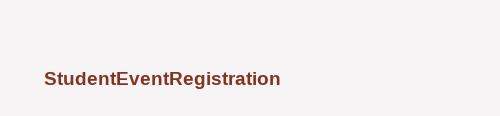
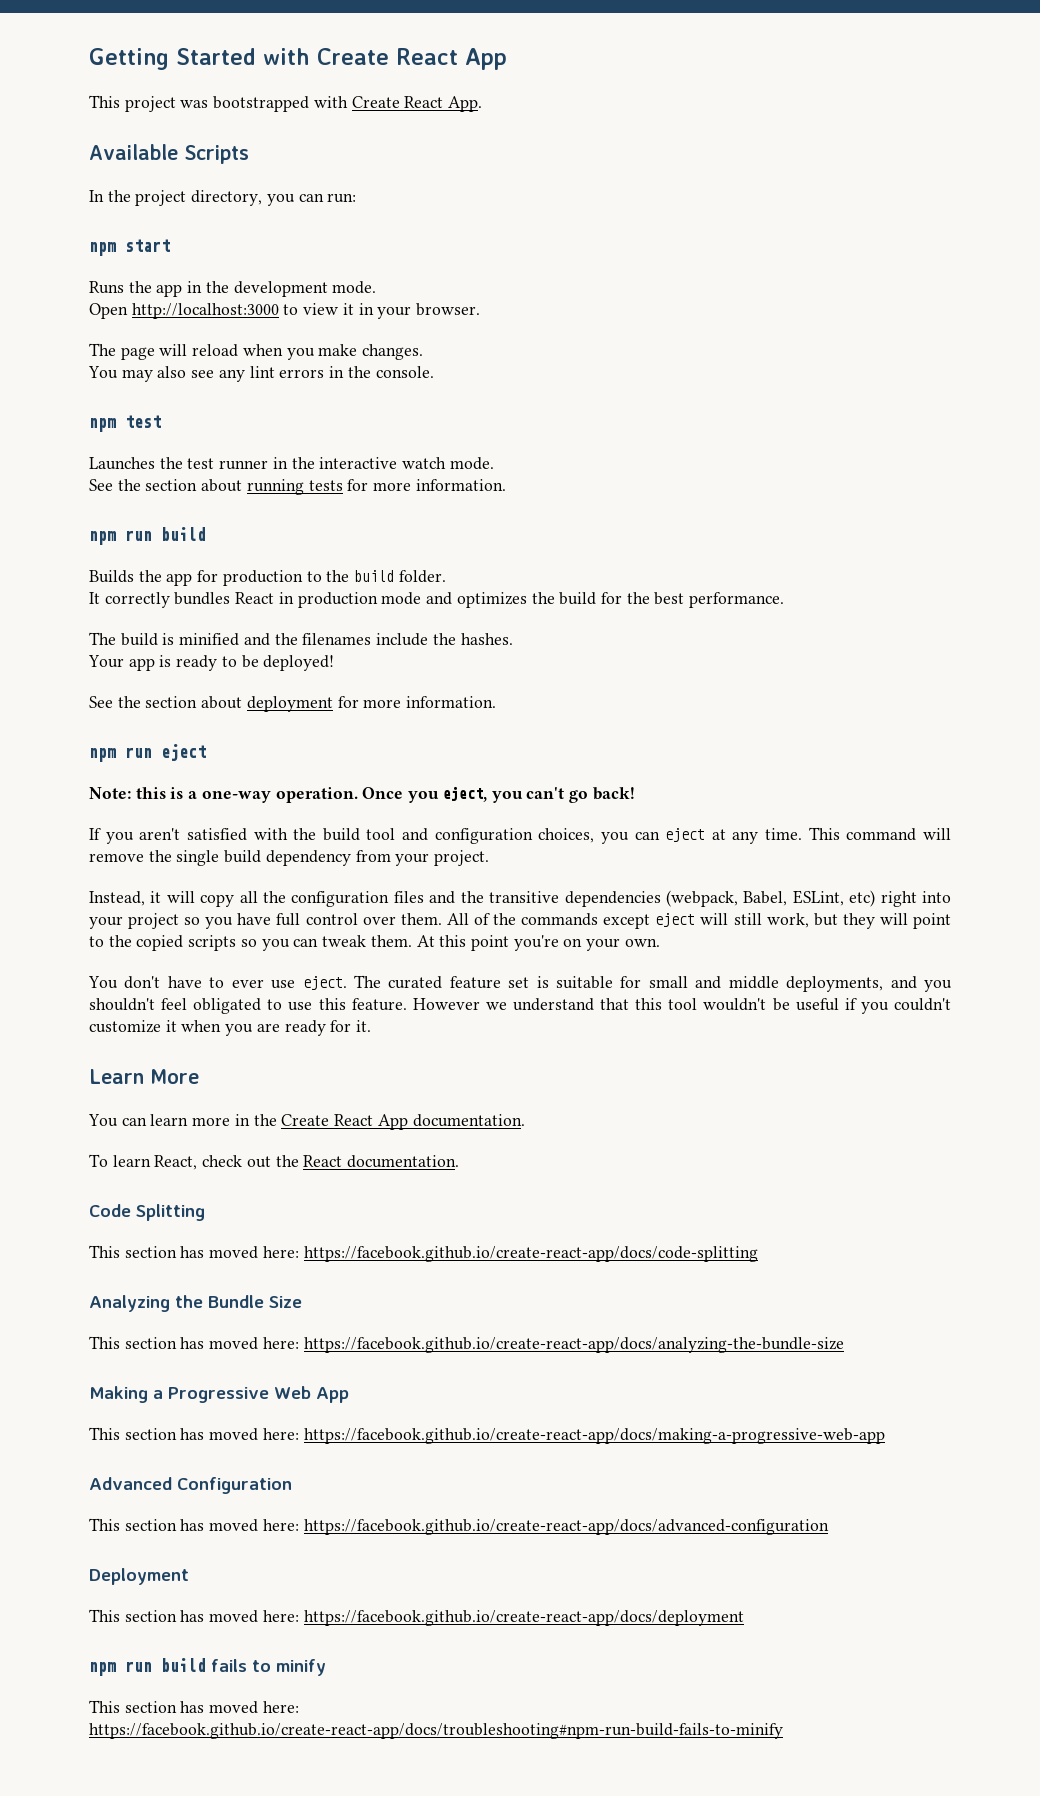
- StudentEventRegistration
+ Getting Started with Create React App
+ This project was bootstrapped with Create React App.
+ Available Scripts
+ In the project directory, you can run:
+ npm start
+ Runs the app in the development mode.
+ Open http://localhost:3000 to view it in your browser.
+ The page will reload when you make changes.
+ You may also see any lint errors in the console.
+ npm test
+ Launches the test runner in the interactive watch mode.
+ See the section about running tests for more information.
+ npm run build
+ Builds the app for production to the build folder.
+ It correctly bundles React in production mode and optimizes the build for the best performance.
+ The build is minified and the filenames include the hashes.
+ Your app is ready to be deployed!
+ See the section about deployment for more information.
+ npm run eject
+ Note: this is a one-way operation. Once you eject, you can't go back!
+ If you aren't satisfied with the build tool and configuration choices, you can eject at any time. This command will remove the single build dependency from your project.
+ Instead, it will copy all the configuration files and the transitive dependencies (webpack, Babel, ESLint, etc) right into your project so you have full control over them. All of the commands except eject will still work, but they will point to the copied scripts so you can tweak them. At this point you're on your own.
+ You don't have to ever use eject. The curated feature set is suitable for small and middle deployments, and you shouldn't feel obligated to use this feature. However we understand that this tool wouldn't be useful if you couldn't customize it when you are ready for it.
+ Learn More
+ You can learn more in the Create React App documentation.
+ To learn React, check out the React documentation.
+ Code Splitting
+ This section has moved here: https://facebook.github.io/create-react-app/docs/code-splitting
+ Analyzing the Bundle Size
+ This section has moved here: https://facebook.github.io/create-react-app/docs/analyzing-the-bundle-size
+ Making a Progressive Web App
+ This section has moved here: https://facebook.github.io/create-react-app/docs/making-a-progressive-web-app
+ Advanced Configuration
+ This section has moved here: https://facebook.github.io/create-react-app/docs/advanced-configuration
+ Deployment
+ This section has moved here: https://facebook.github.io/create-react-app/docs/deployment
+ npm run build fails to minify
+ This section has moved here: https://facebook.github.io/create-react-app/docs/troubleshooting#npm-run-build-fails-to-minify

